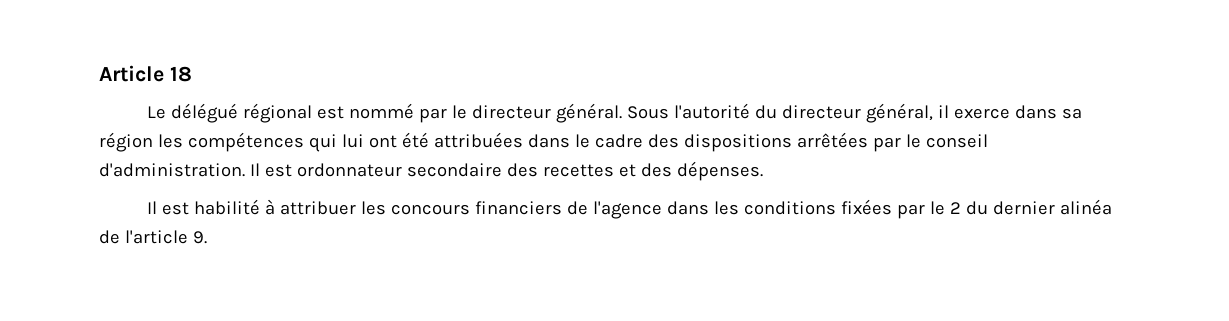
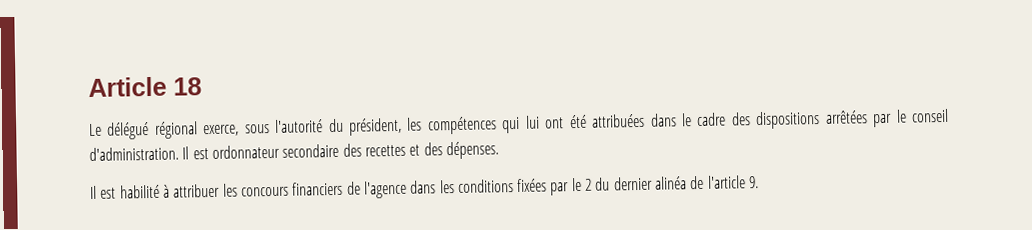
- Le délégué régional est nommé par le directeur général. Sous l'autorité du directeur général, il exerce dans sa région les compétences qui lui ont été attribuées dans le cadre des dispositions arrêtées par le conseil d'administration.
+ Le délégué régional exerce, sous l'autorité du président, les compétences qui lui ont été attribuées dans le cadre des dispositions arrêtées par le conseil d'administration.

